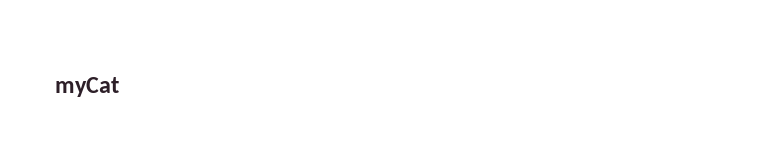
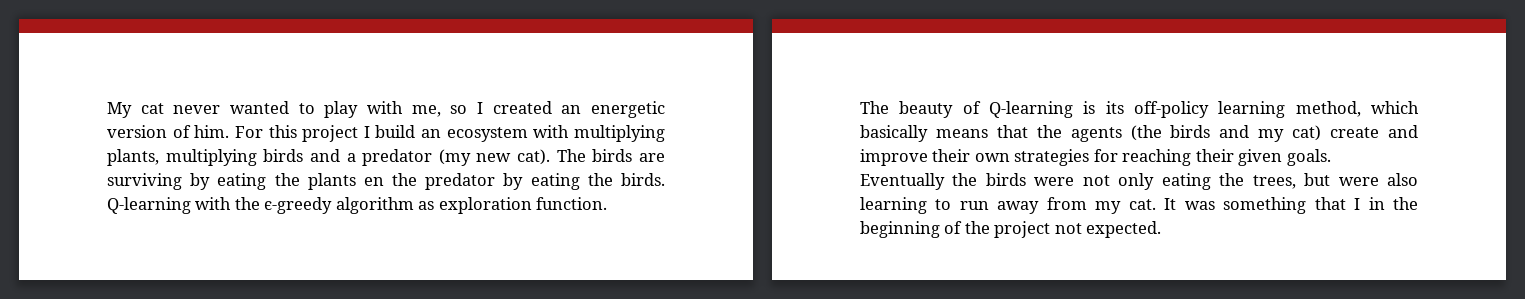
- myCat
+ My cat never wanted to play with me, so I created an energetic version of him. For this project I build an ecosystem with multiplying plants, multiplying birds and a predator (my new cat). The birds are surviving by eating the plants en the predator by eating the birds. Q-learning with the ϵ-greedy algorithm as exploration function.
+ The beauty of Q-learning is its off-policy learning method, which basically means that the agents (the birds and my cat) create and improve their own strategies for reaching their given goals. Eventually the birds were not only eating the trees, but were also learning to run away from my cat. It was something that I in the beginning of the project not expected.

